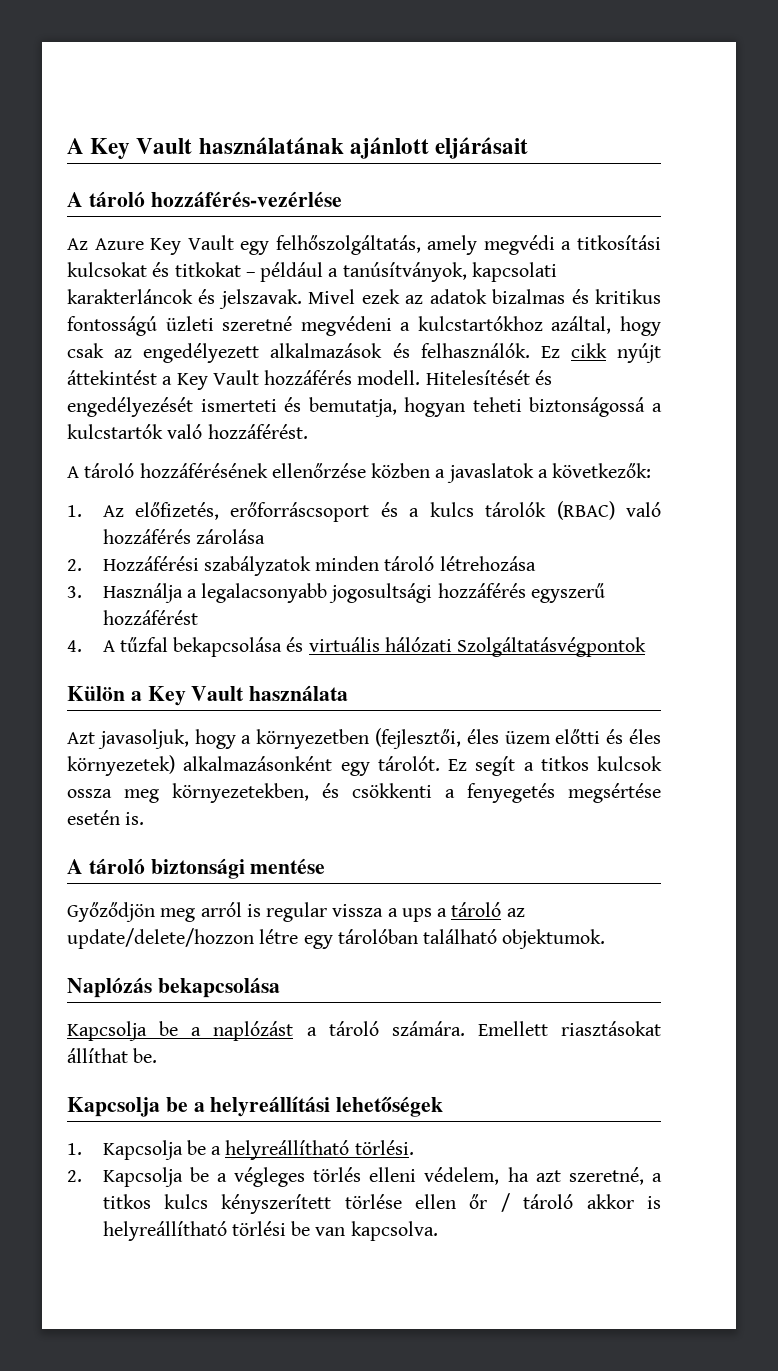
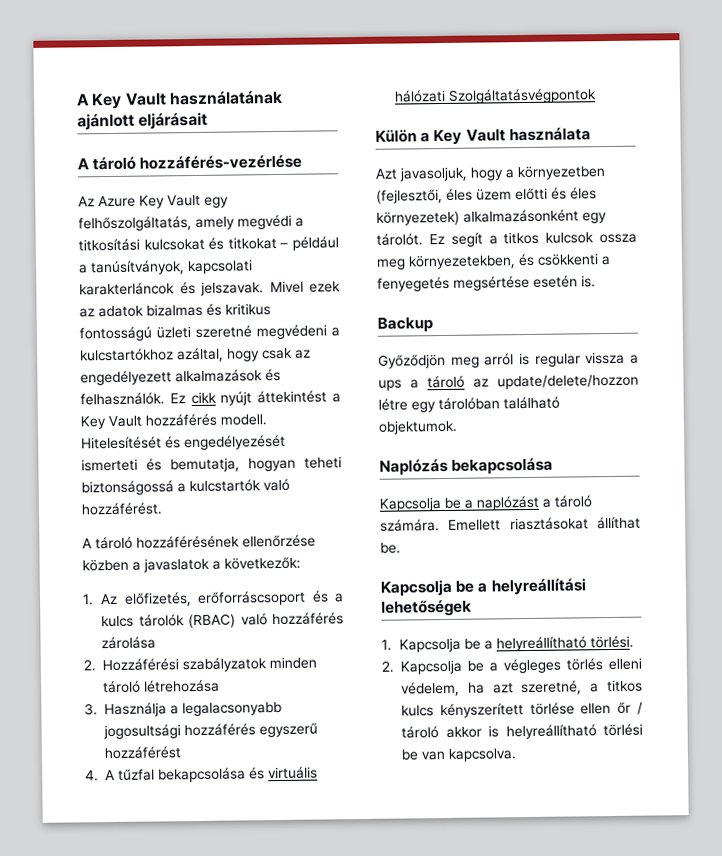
- A tároló biztonsági mentése
+ Backup

